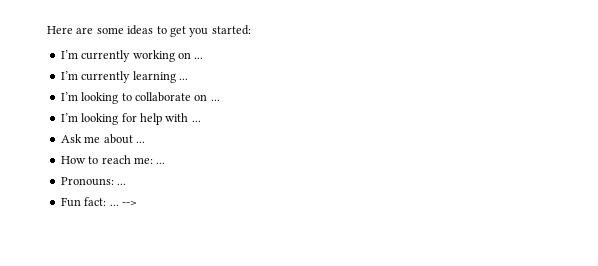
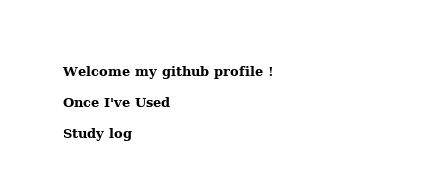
- Here are some ideas to get you started:
- I’m currently working on ...
- I’m currently learning ...
- I’m looking to collaborate on ...
- I’m looking for help with ...
- Ask me about ...
- How to reach me: ...
- Pronouns: ...
- Fun fact: ... -->
+ Welcome my github profile !
+ Once I've Used
+ Study log

